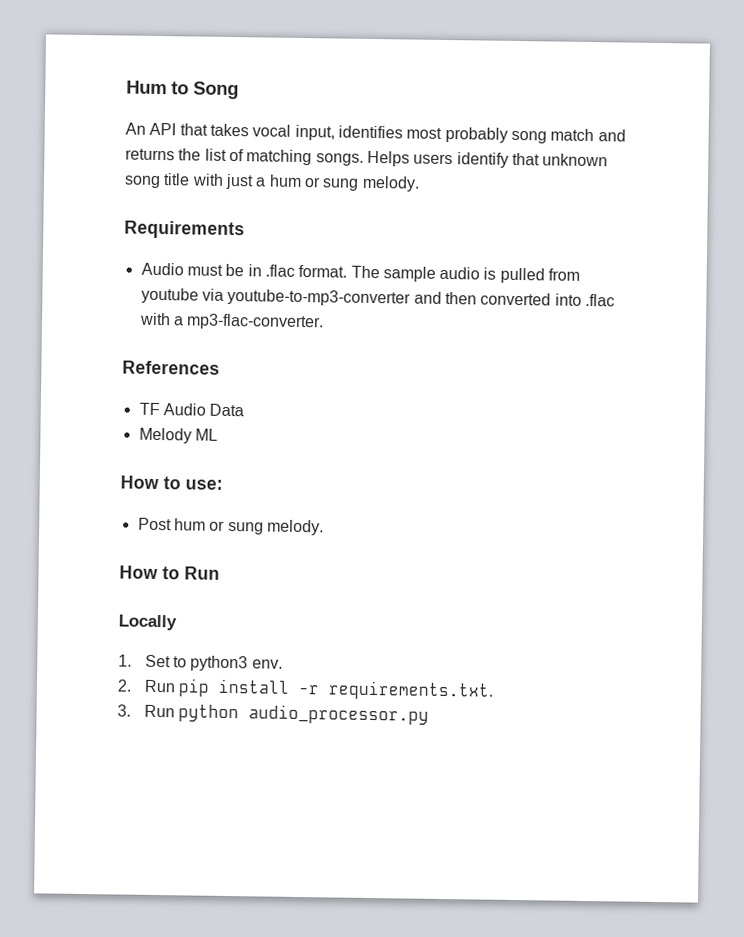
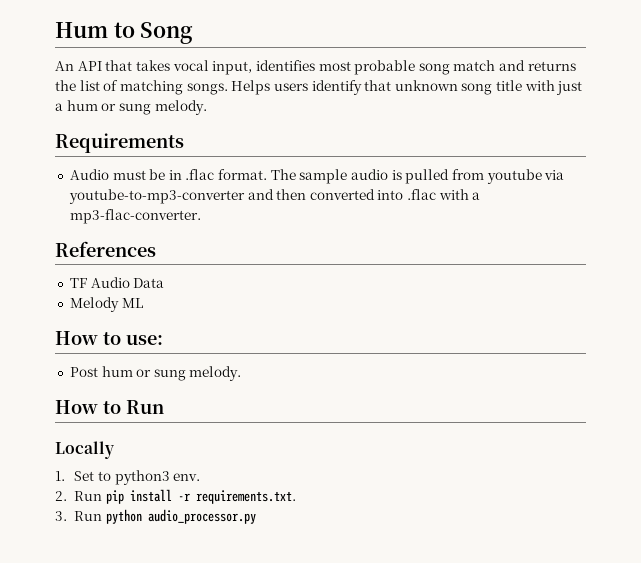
- An API that takes vocal input, identifies most probably song match and returns the list of matching songs.
+ An API that takes vocal input, identifies most probable song match and returns the list of matching songs.

